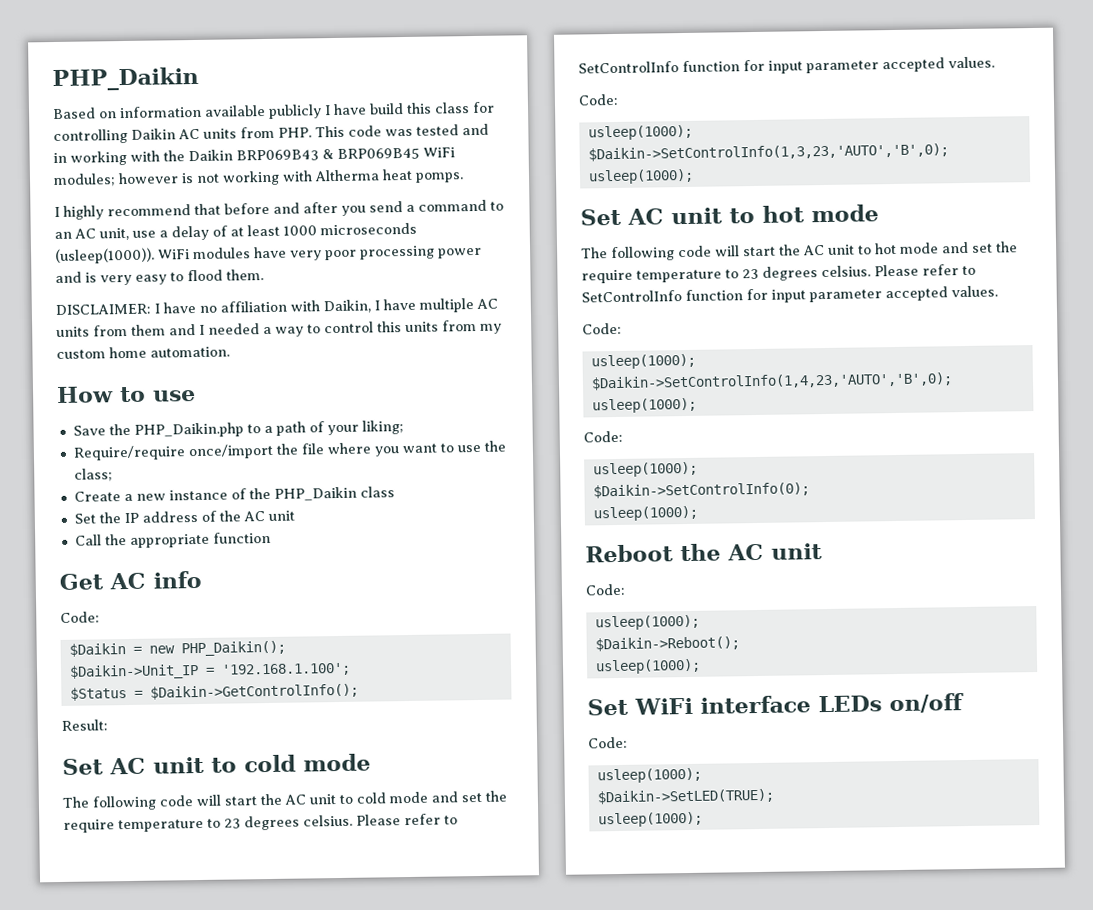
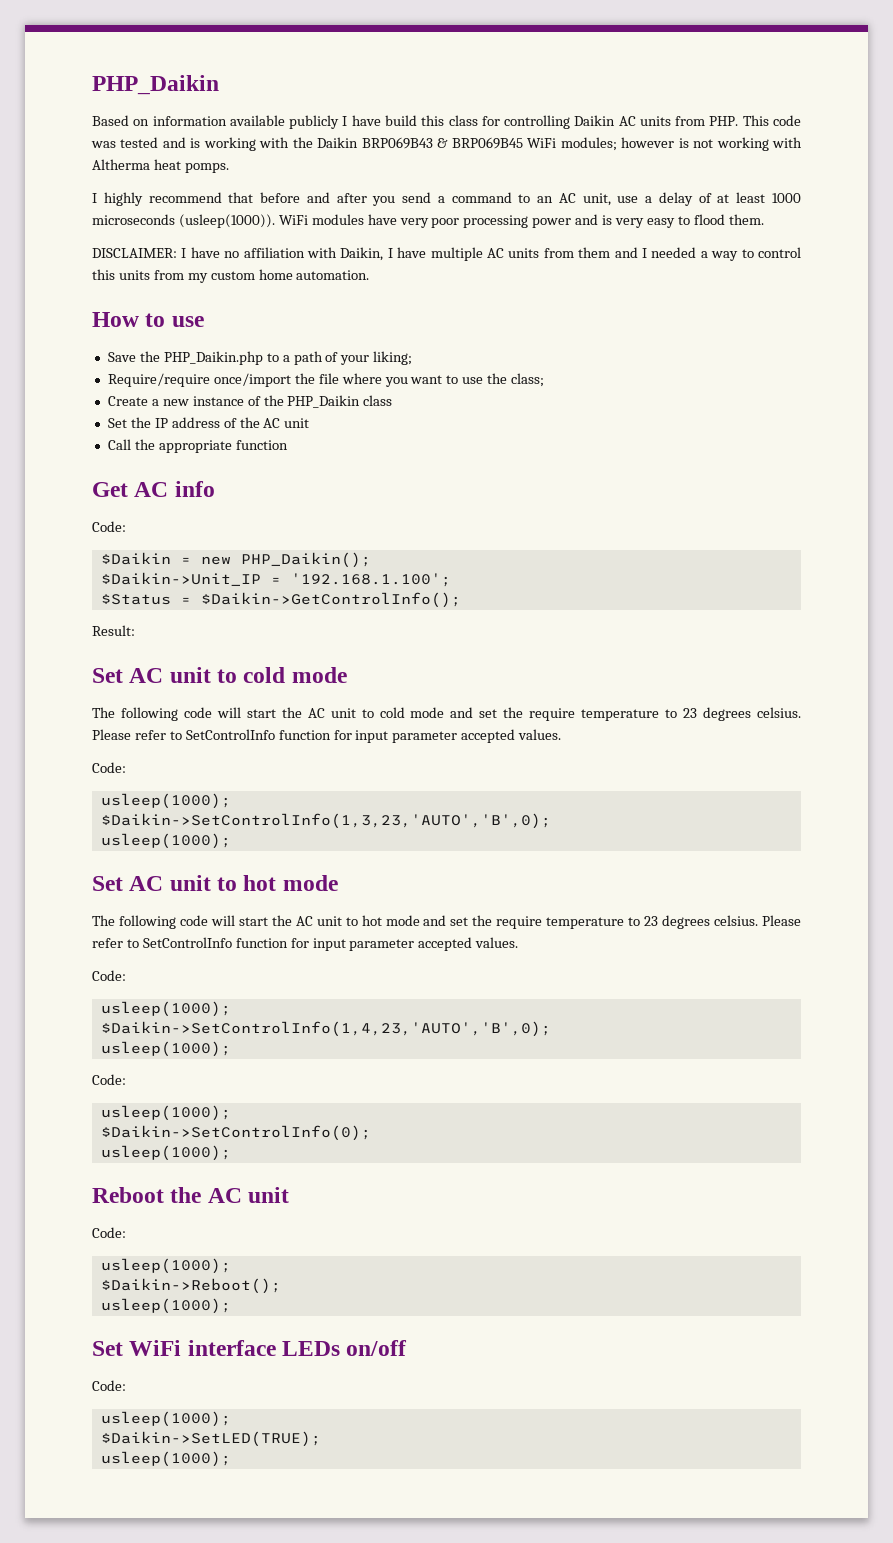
- Based on information available publicly I have build this class for controlling Daikin AC units from PHP. This code was tested and in working with the Daikin BRP069B43 & BRP069B45 WiFi modules; however is not working with Altherma heat pomps.
+ Based on information available publicly I have build this class for controlling Daikin AC units from PHP. This code was tested and is working with the Daikin BRP069B43 & BRP069B45 WiFi modules; however is not working with Altherma heat pomps.

